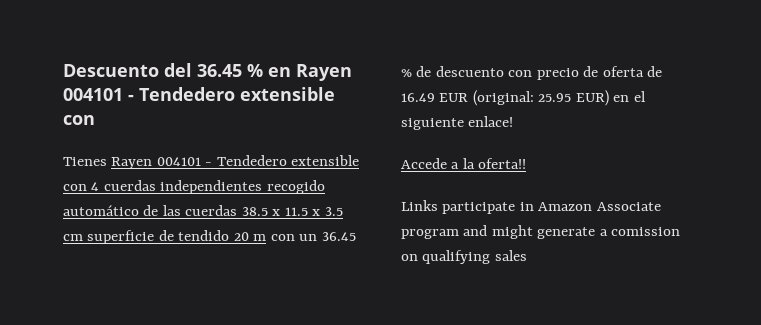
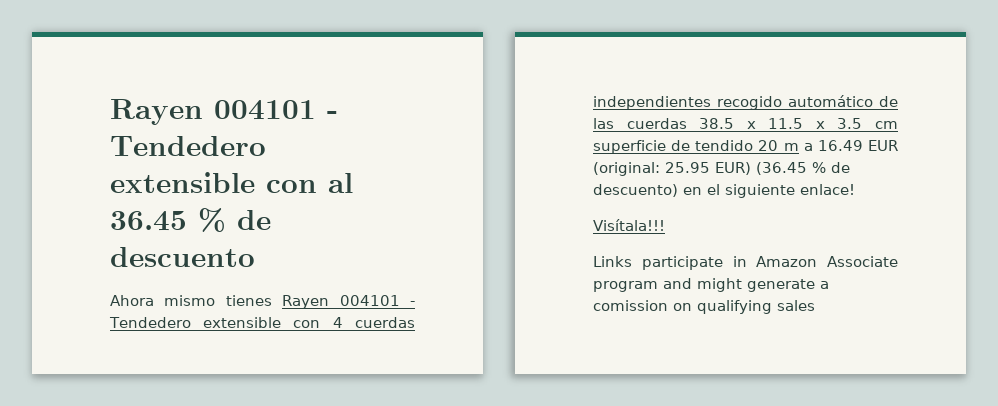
- Descuento del 36.45 % en Rayen 004101 - Tendedero extensible con
- Tienes Rayen 004101 - Tendedero extensible con 4 cuerdas independientes recogido automático de las cuerdas 38.5 x 11.5 x 3.5 cm superficie de tendido 20 m con un 36.45 % de descuento con precio de oferta de 16.49 EUR (original: 25.95 EUR) en el siguiente enlace!
+ Rayen 004101 - Tendedero extensible con al 36.45 % de descuento
+ Ahora mismo tienes Rayen 004101 - Tendedero extensible con 4 cuerdas independientes recogido automático de las cuerdas 38.5 x 11.5 x 3.5 cm superficie de tendido 20 m a 16.49 EUR (original: 25.95 EUR) (36.45 % de descuento) en el siguiente enlace!
- Accede a la oferta!!
+ Visítala!!!

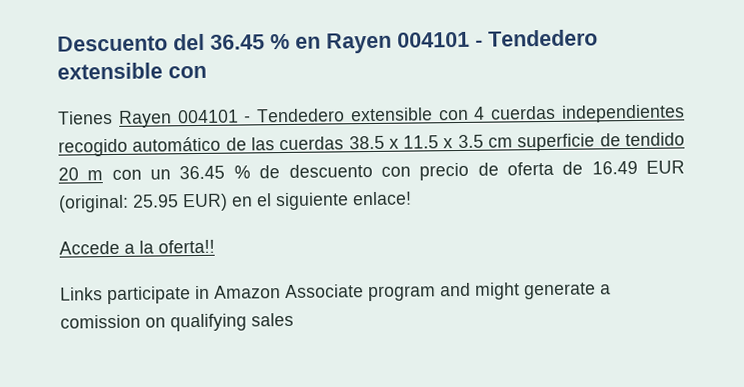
- Rayen 004101 - Tendedero extensible con al 36.45 % de descuento
- Ahora mismo tienes Rayen 004101 - Tendedero extensible con 4 cuerdas independientes recogido automático de las cuerdas 38.5 x 11.5 x 3.5 cm superficie de tendido 20 m a 16.49 EUR (original: 25.95 EUR) (36.45 % de descuento) en el siguiente enlace!
+ Descuento del 36.45 % en Rayen 004101 - Tendedero extensible con
+ Tienes Rayen 004101 - Tendedero extensible con 4 cuerdas independientes recogido automático de las cuerdas 38.5 x 11.5 x 3.5 cm superficie de tendido 20 m con un 36.45 % de descuento con precio de oferta de 16.49 EUR (original: 25.95 EUR) en el siguiente enlace!
- Visítala!!!
+ Accede a la oferta!!

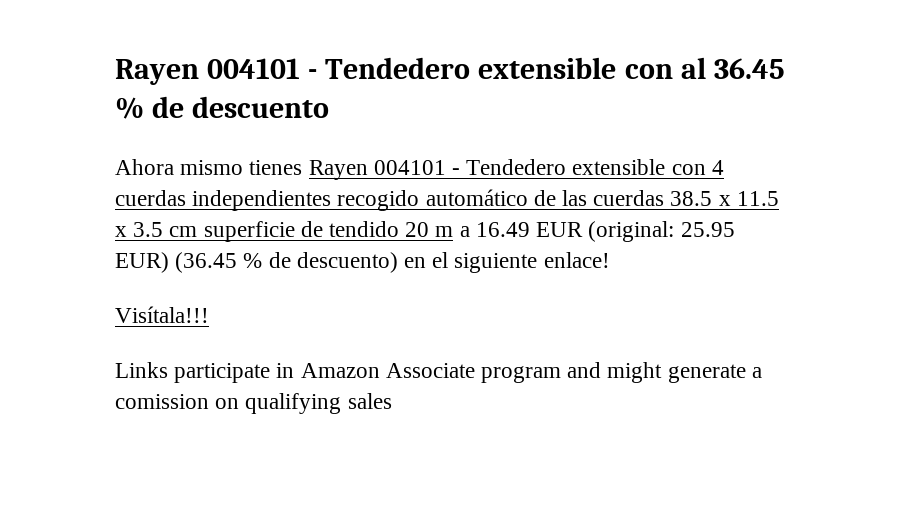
- Descuento del 36.45 % en Rayen 004101 - Tendedero extensible con
- Tienes Rayen 004101 - Tendedero extensible con 4 cuerdas independientes recogido automático de las cuerdas 38.5 x 11.5 x 3.5 cm superficie de tendido 20 m con un 36.45 % de descuento con precio de oferta de 16.49 EUR (original: 25.95 EUR) en el siguiente enlace!
+ Rayen 004101 - Tendedero extensible con al 36.45 % de descuento
+ Ahora mismo tienes Rayen 004101 - Tendedero extensible con 4 cuerdas independientes recogido automático de las cuerdas 38.5 x 11.5 x 3.5 cm superficie de tendido 20 m a 16.49 EUR (original: 25.95 EUR) (36.45 % de descuento) en el siguiente enlace!
- Accede a la oferta!!
+ Visítala!!!

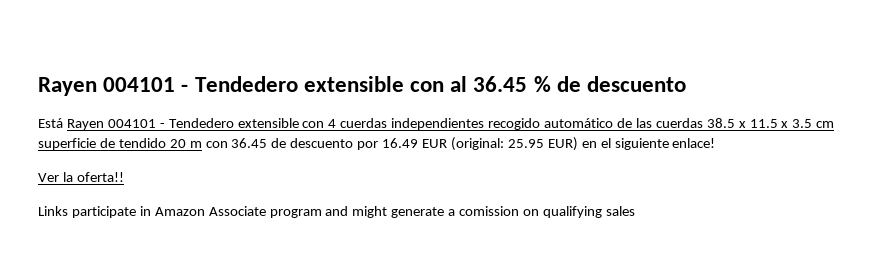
- Ahora mismo tienes Rayen 004101 - Tendedero extensible con 4 cuerdas independientes recogido automático de las cuerdas 38.5 x 11.5 x 3.5 cm superficie de tendido 20 m a 16.49 EUR (original: 25.95 EUR) (36.45 % de descuento) en el siguiente enlace!
+ Está Rayen 004101 - Tendedero extensible con 4 cuerdas independientes recogido automático de las cuerdas 38.5 x 11.5 x 3.5 cm superficie de tendido 20 m con 36.45 de descuento por 16.49 EUR (original: 25.95 EUR) en el siguiente enlace!
- Visítala!!!
+ Ver la oferta!!

